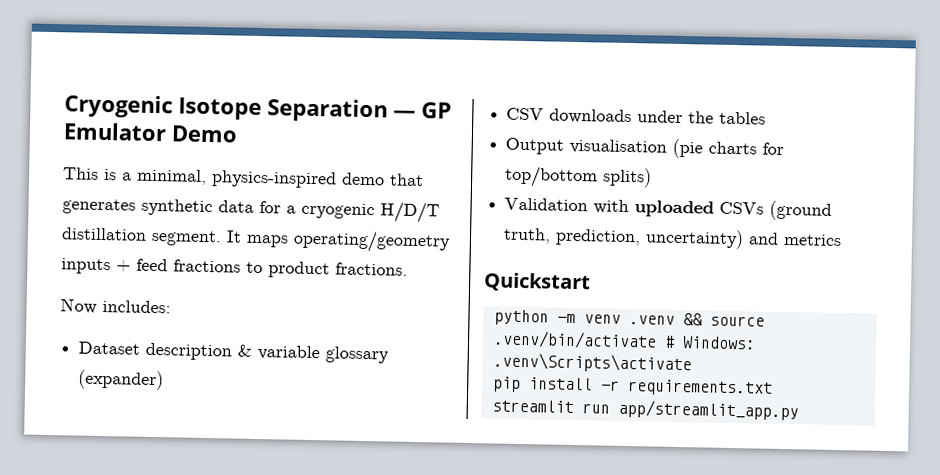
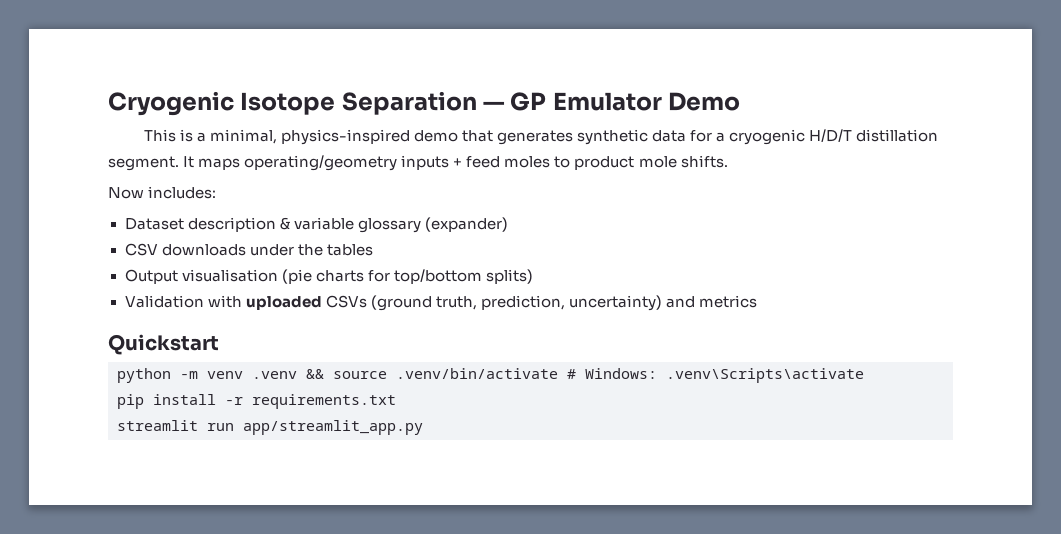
- It maps operating/geometry inputs + feed fractions to product fractions.
+ It maps operating/geometry inputs + feed moles to product mole shifts.

